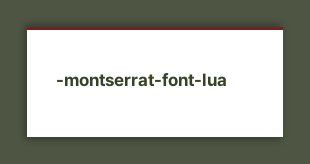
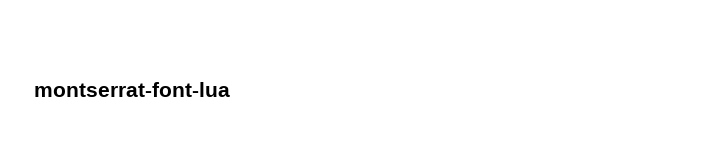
- -montserrat-font-lua
+ montserrat-font-lua

